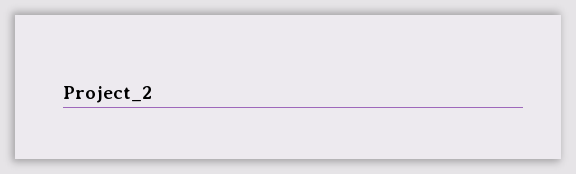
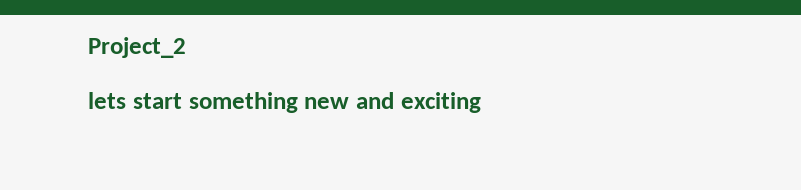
+ lets start something new and exciting

